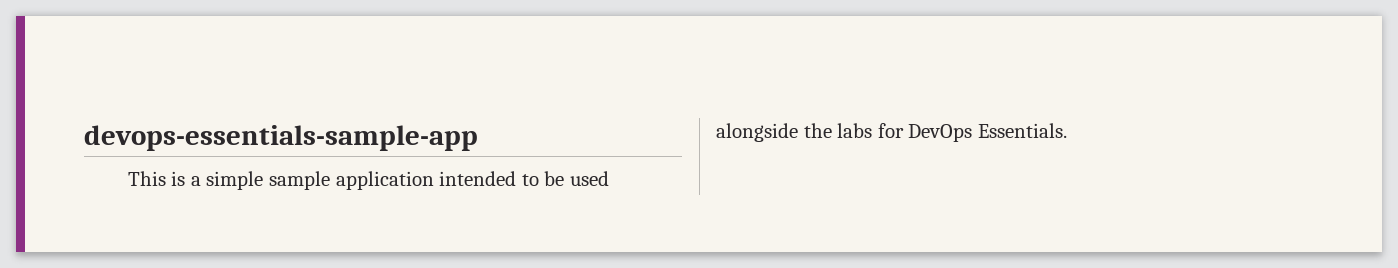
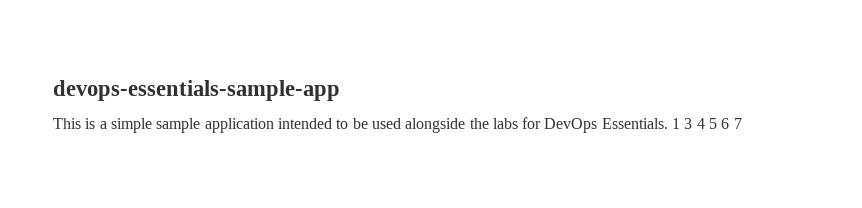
+ 1 3 4 5 6 7

